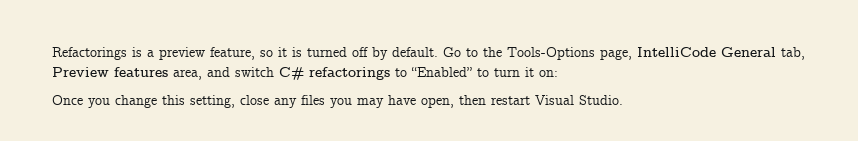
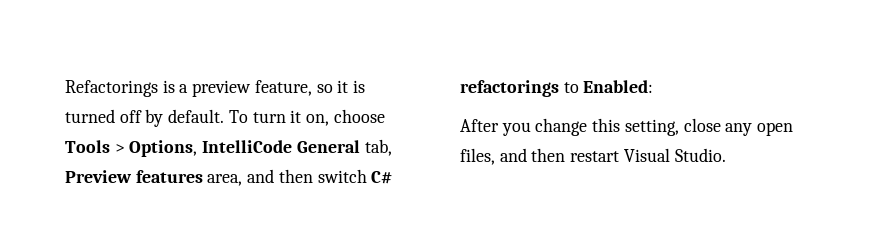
- Go to the Tools-Options page, IntelliCode General tab, Preview features area, and switch C# refactorings to “Enabled” to turn it on:
- Once you change this setting, close any files you may have open, then restart Visual Studio.
+ To turn it on, choose Tools > Options, IntelliCode General tab, Preview features area, and then switch C# refactorings to Enabled:
+ After you change this setting, close any open files, and then restart Visual Studio.

